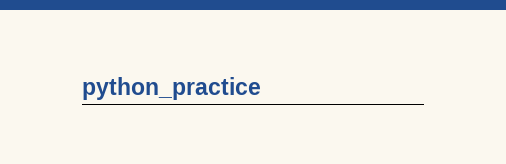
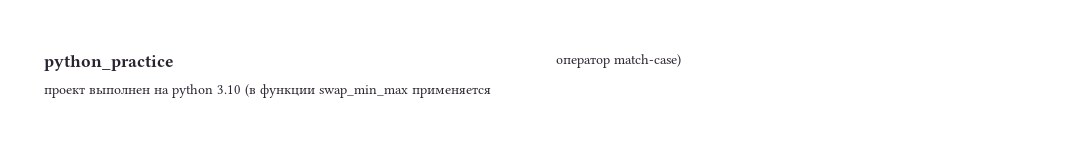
+ проект выполнен на python 3.10 (в функции swap_min_max применяется оператор match-case)

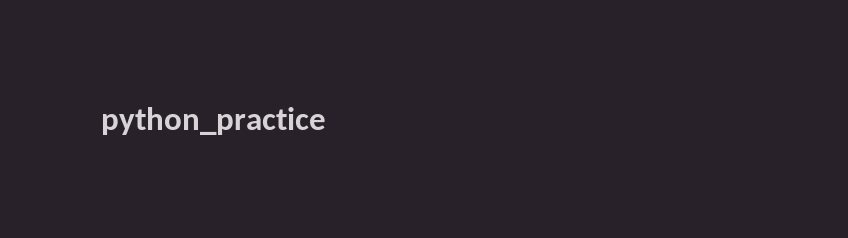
- проект выполнен на python 3.10 (в функции swap_min_max применяется оператор match-case)

